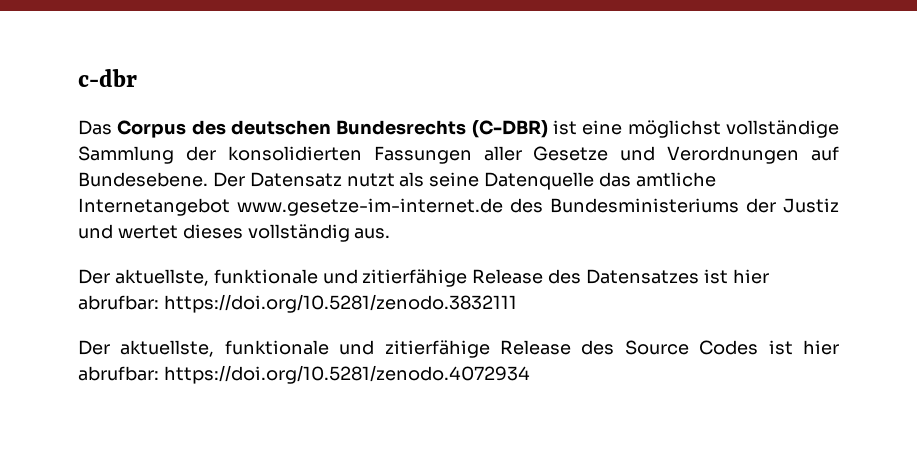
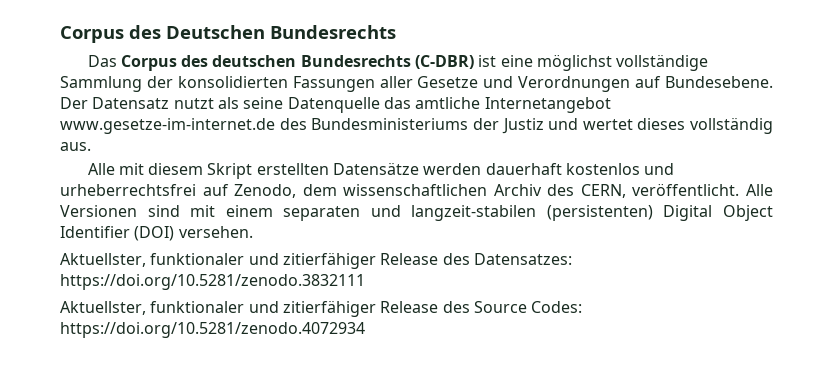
- c-dbr
+ Corpus des Deutschen Bundesrechts
- Der aktuellste, funktionale und zitierfähige Release des Datensatzes ist hier abrufbar: https://doi.org/10.5281/zenodo.3832111
- Der aktuellste, funktionale und zitierfähige Release des Source Codes ist hier abrufbar: https://doi.org/10.5281/zenodo.4072934
+ Alle mit diesem Skript erstellten Datensätze werden dauerhaft kostenlos und urheberrechtsfrei auf Zenodo, dem wissenschaftlichen Archiv des CERN, veröffentlicht. Alle Versionen sind mit einem separaten und langzeit-stabilen (persistenten) Digital Object Identifier (DOI) versehen.
+ Aktuellster, funktionaler und zitierfähiger Release des Datensatzes: https://doi.org/10.5281/zenodo.3832111
+ Aktuellster, funktionaler und zitierfähiger Release des Source Codes: https://doi.org/10.5281/zenodo.4072934

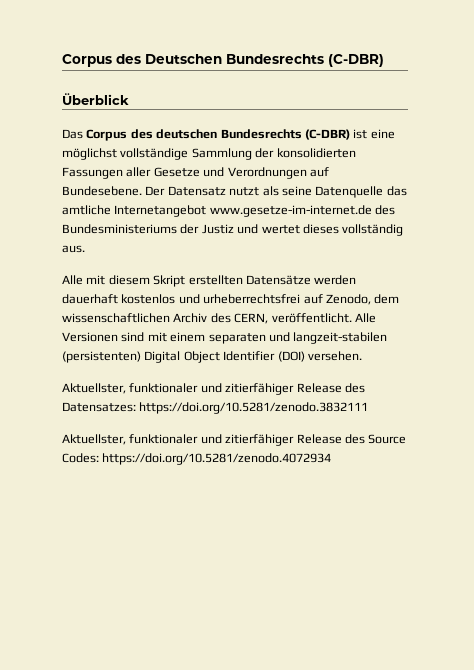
- Corpus des Deutschen Bundesrechts
+ Corpus des Deutschen Bundesrechts (C-DBR)
+ Überblick

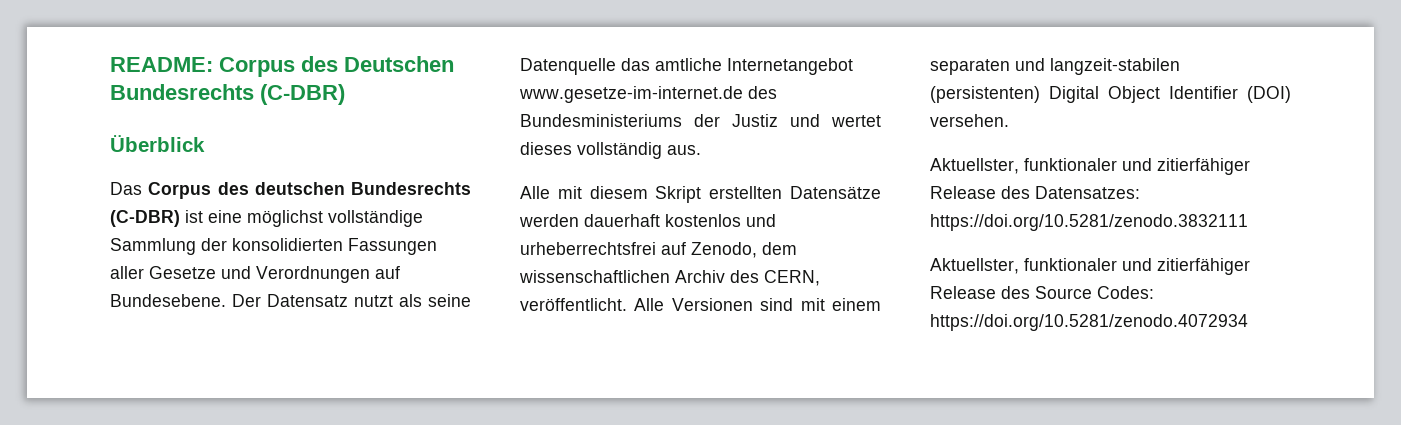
- Corpus des Deutschen Bundesrechts (C-DBR)
+ README: Corpus des Deutschen Bundesrechts (C-DBR)

